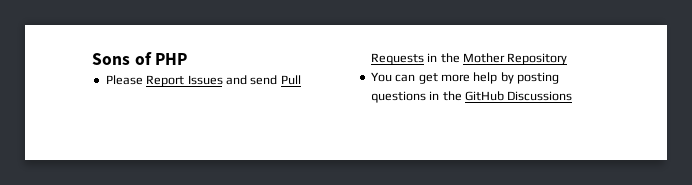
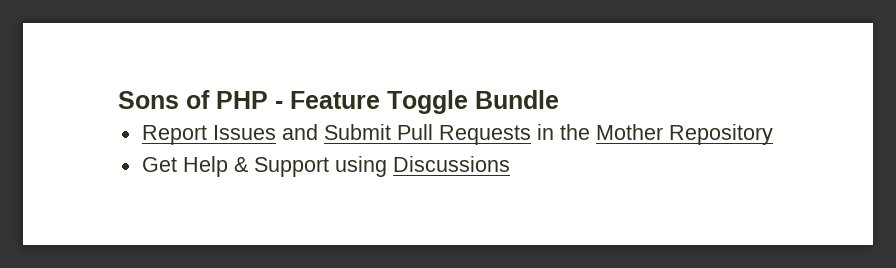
- Sons of PHP
- Please Report Issues and send Pull Requests in the Mother Repository
+ Sons of PHP - Feature Toggle Bundle
+ Report Issues and Submit Pull Requests in the Mother Repository
- You can get more help by posting questions in the GitHub Discussions
+ Get Help & Support using Discussions

